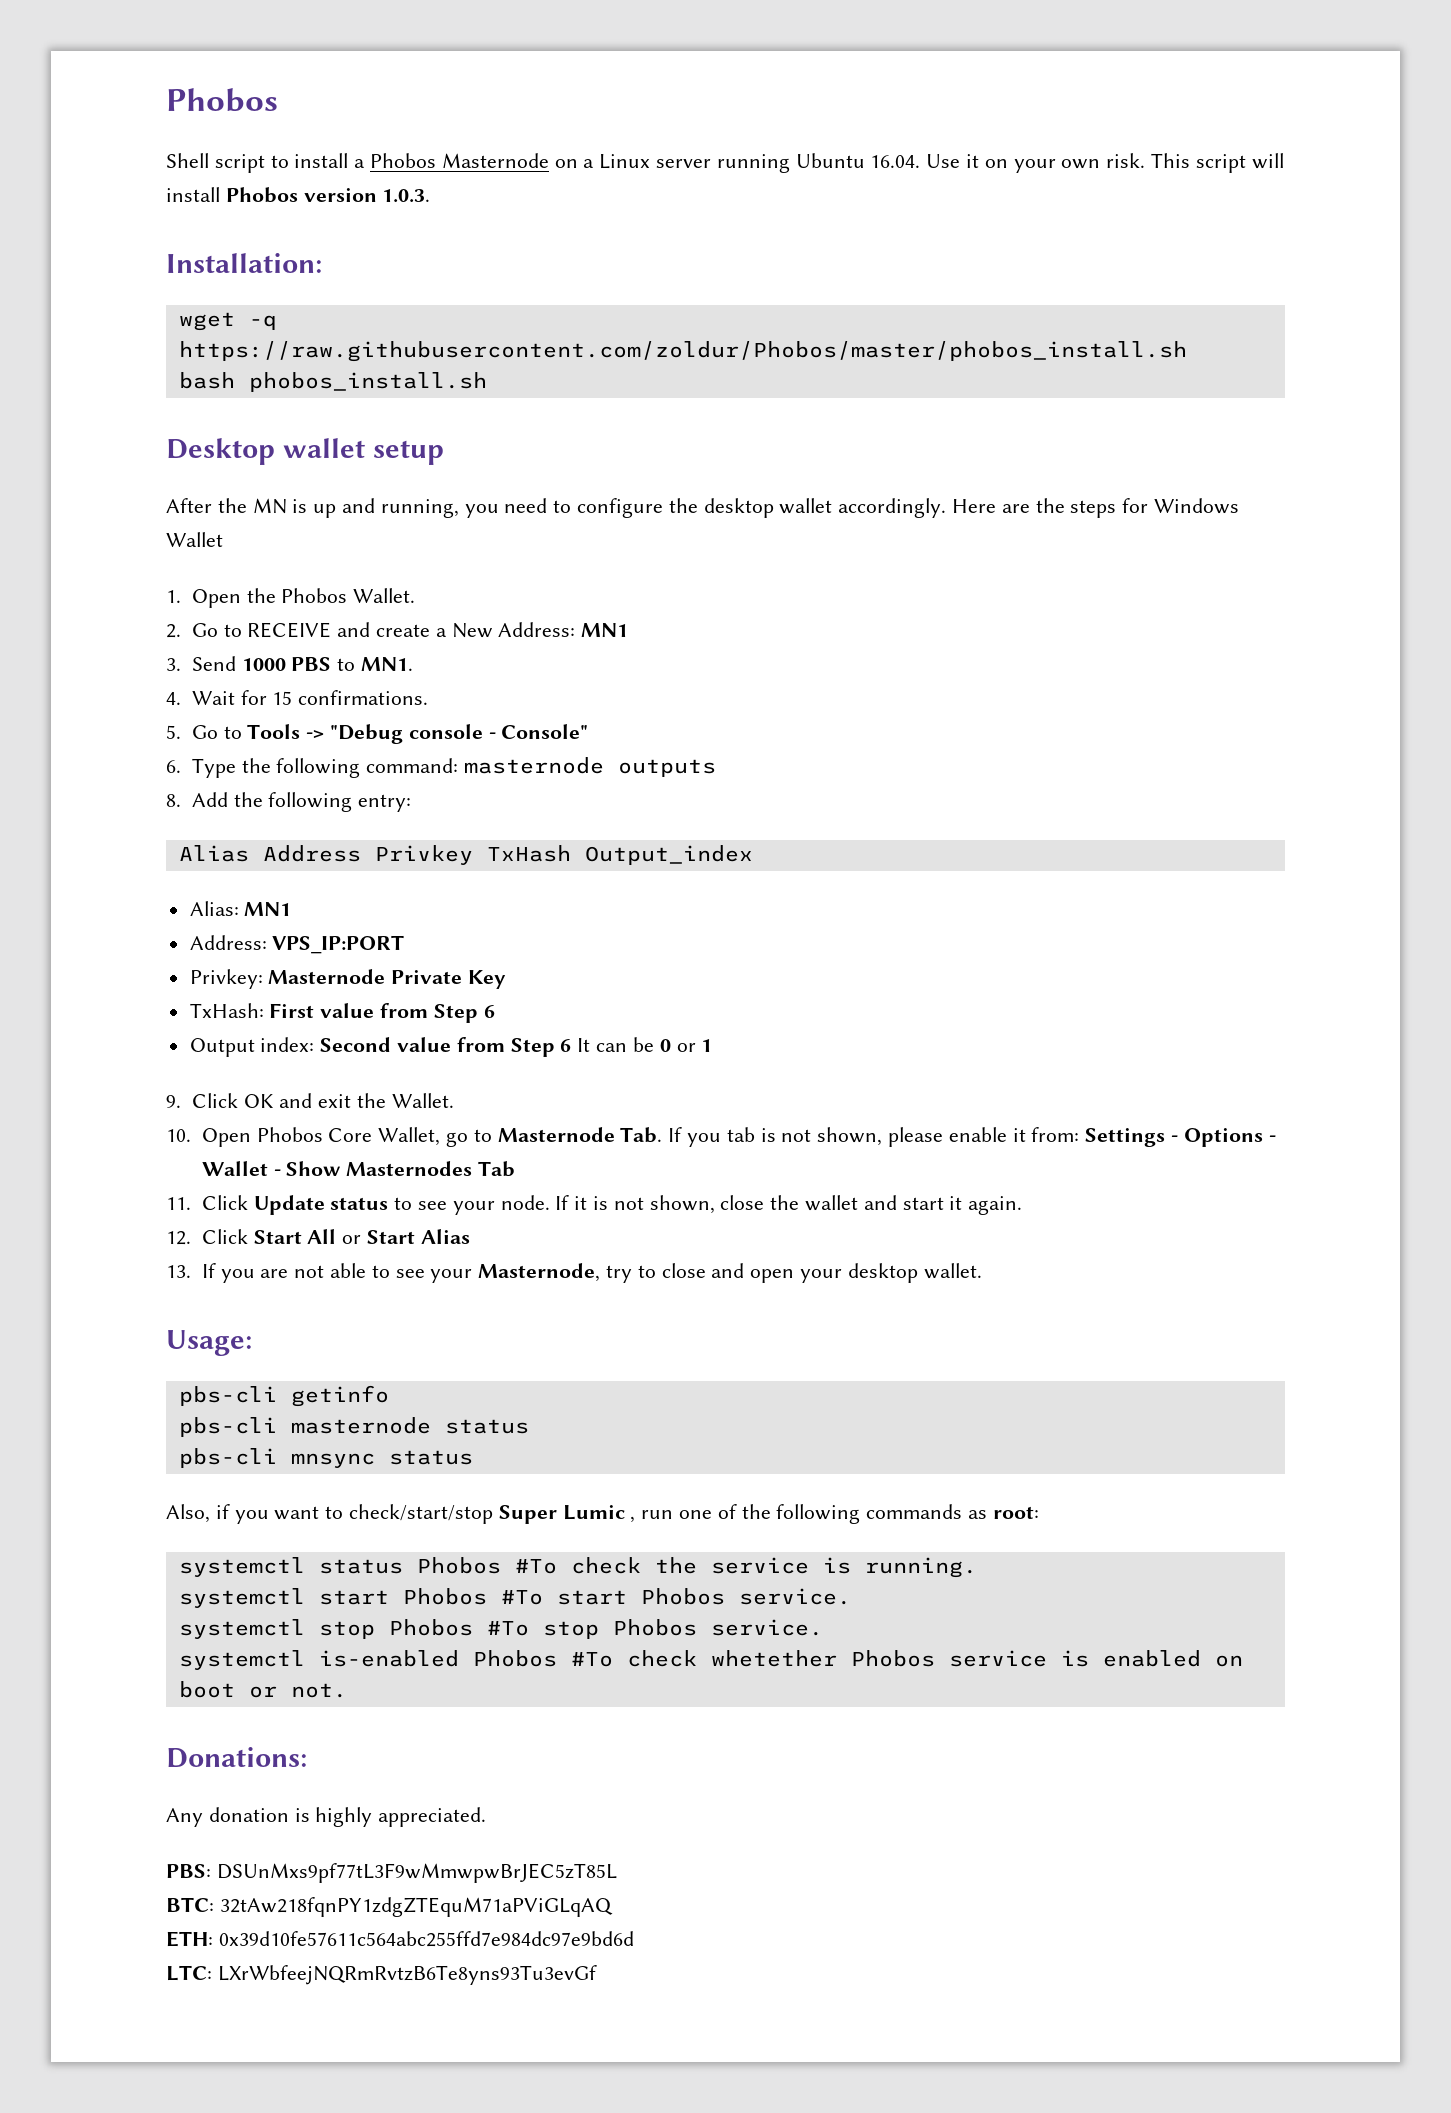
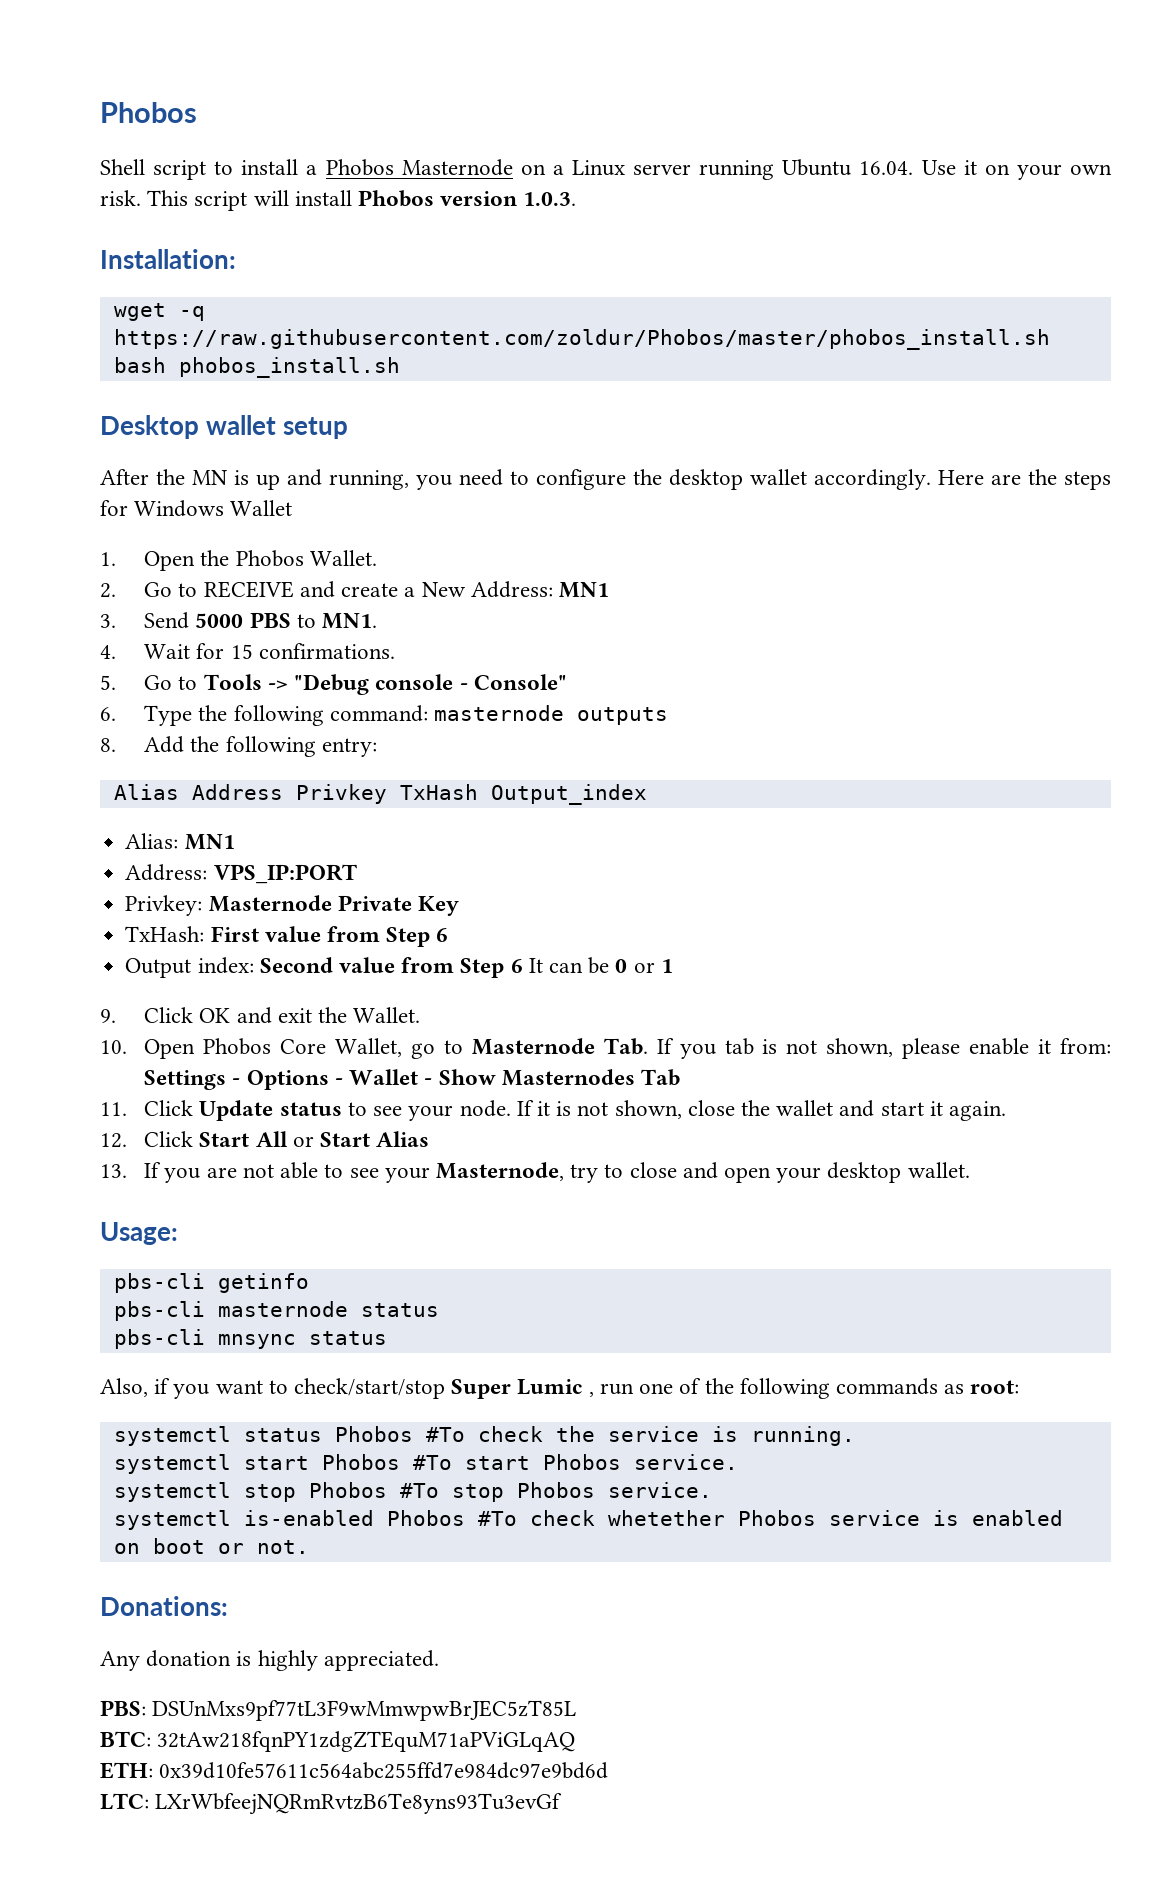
- 3. Send 1000 PBS to MN1.
+ 3. Send 5000 PBS to MN1.

